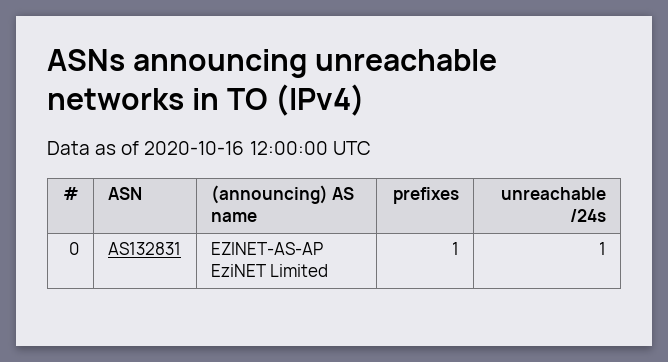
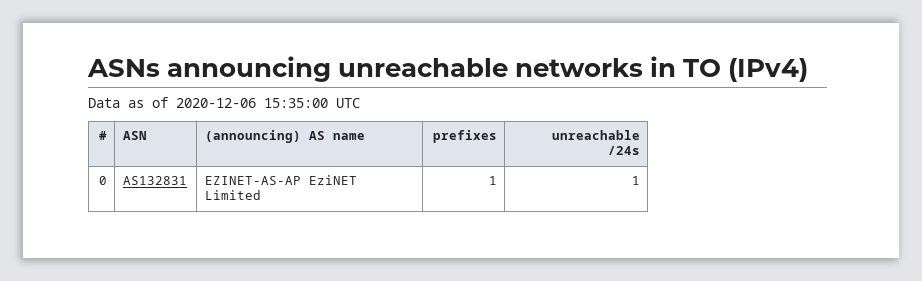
- Data as of 2020-10-16 12:00:00 UTC
+ Data as of 2020-12-06 15:35:00 UTC

